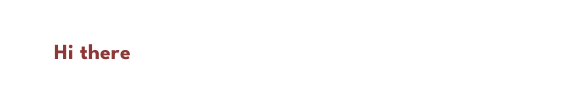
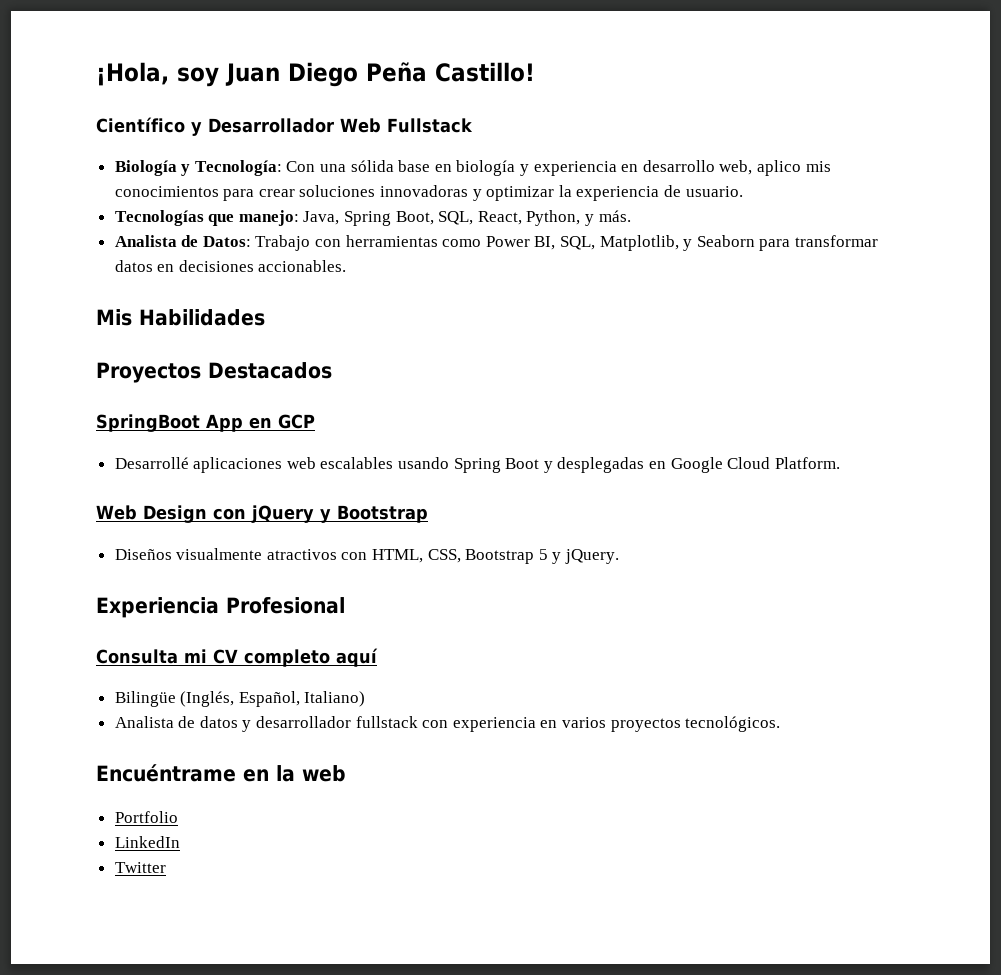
- Hi there
+ ¡Hola, soy Juan Diego Peña Castillo!
+ Científico y Desarrollador Web Fullstack
+ Biología y Tecnología: Con una sólida base en biología y experiencia en desarrollo web, aplico mis conocimientos para crear soluciones innovadoras y optimizar la experiencia de usuario.
+ Tecnologías que manejo: Java, Spring Boot, SQL, React, Python, y más.
+ Analista de Datos: Trabajo con herramientas como Power BI, SQL, Matplotlib, y Seaborn para transformar datos en decisiones accionables.
+ Mis Habilidades
+ Proyectos Destacados
+ SpringBoot App en GCP
+ Desarrollé aplicaciones web escalables usando Spring Boot y desplegadas en Google Cloud Platform.
+ Web Design con jQuery y Bootstrap
+ Diseños visualmente atractivos con HTML, CSS, Bootstrap 5 y jQuery.
+ Experiencia Profesional
+ Consulta mi CV completo aquí
+ Bilingüe (Inglés, Español, Italiano)
+ Analista de datos y desarrollador fullstack con experiencia en varios proyectos tecnológicos.
+ Encuéntrame en la web
+ Portfolio
+ LinkedIn
+ Twitter

